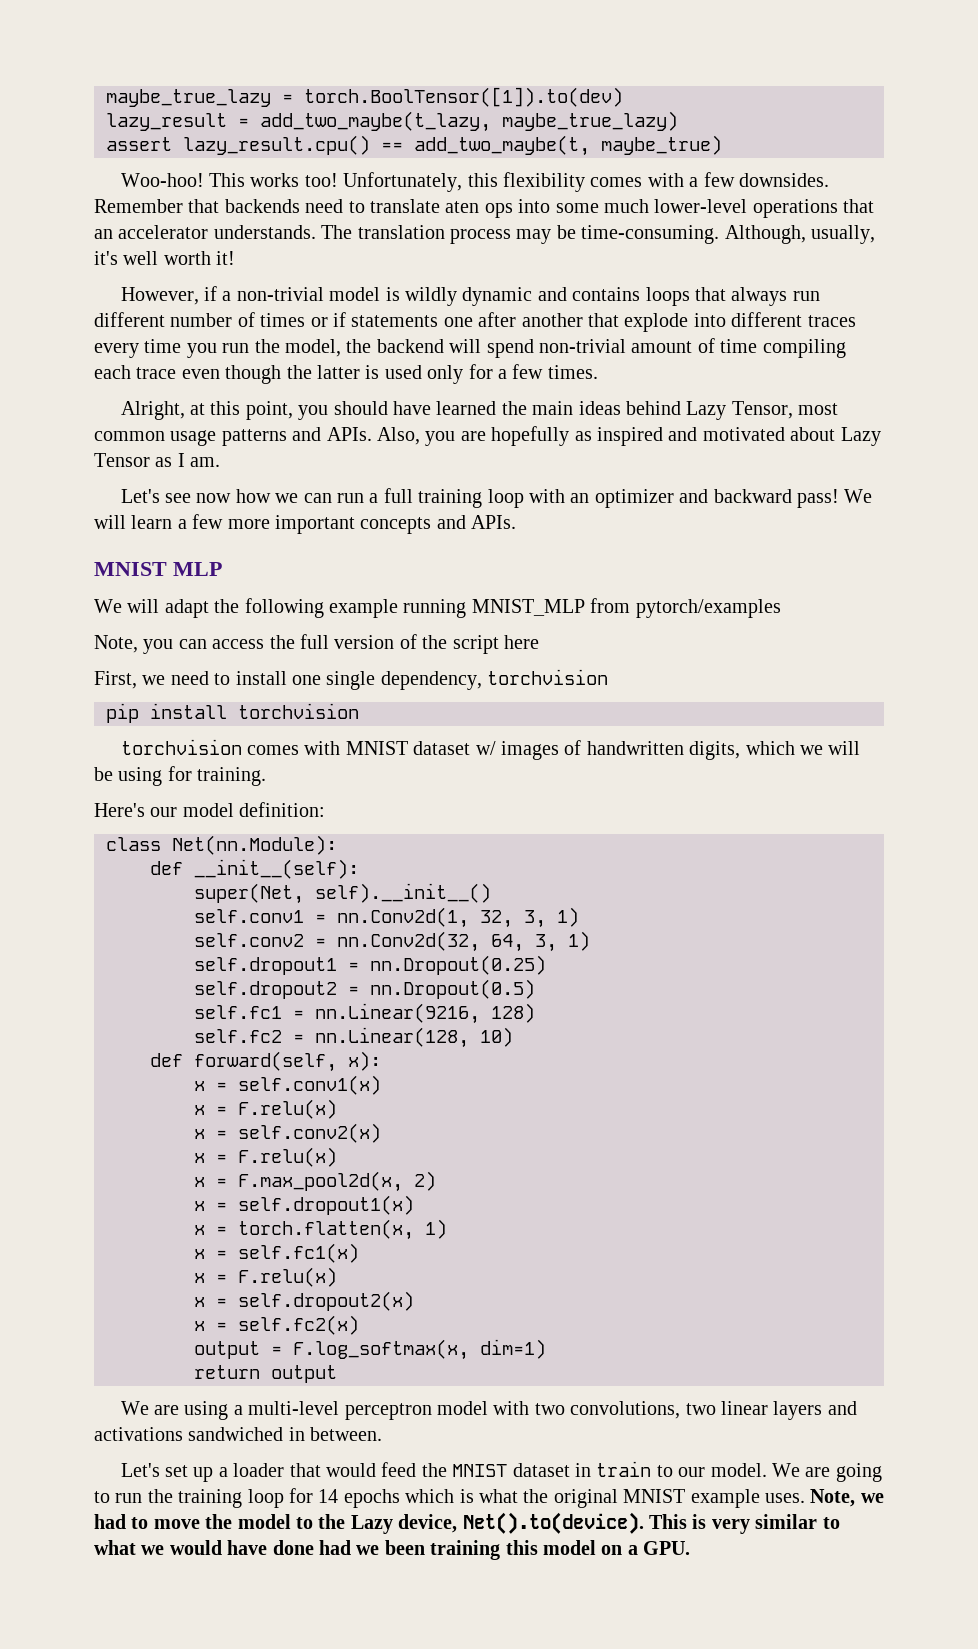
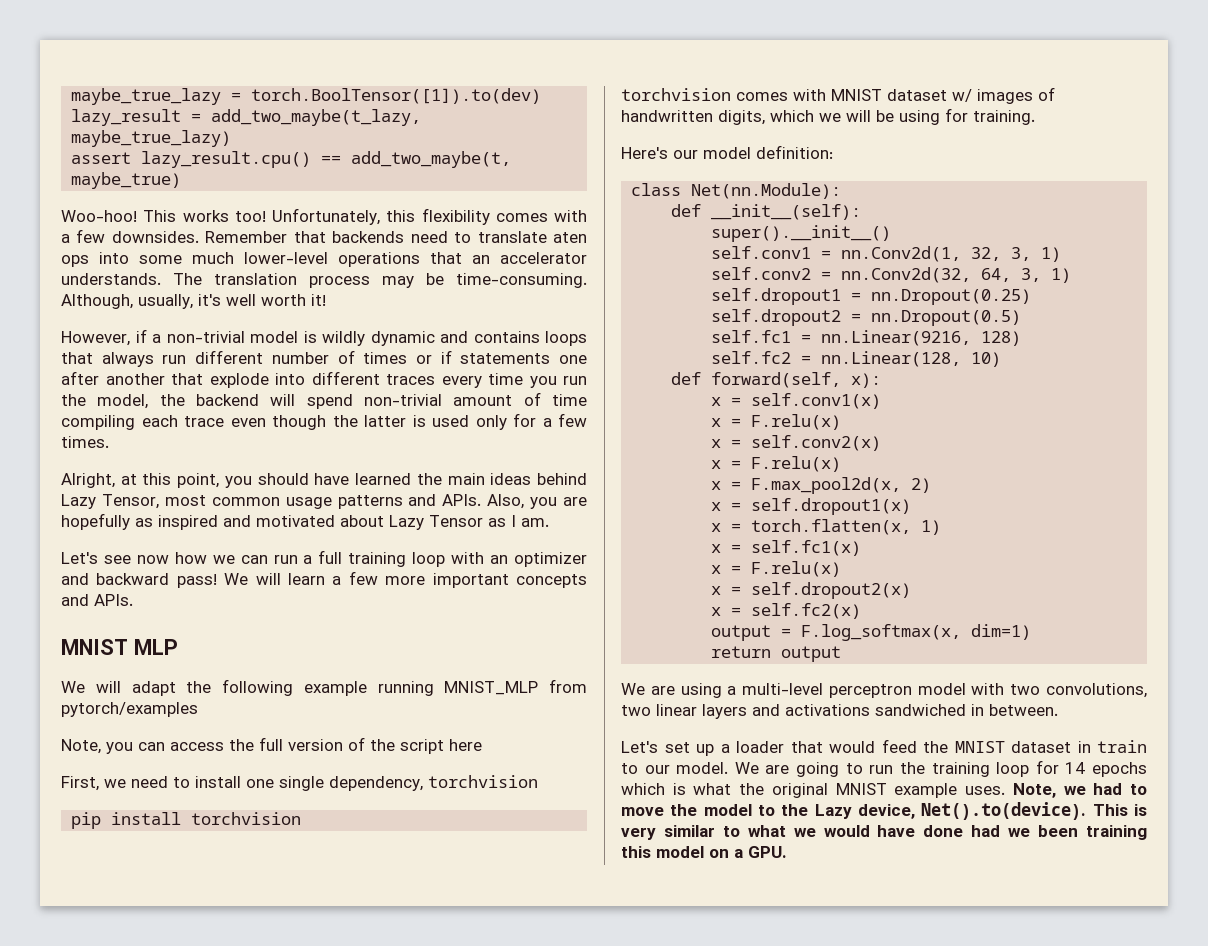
- super(Net, self).__init__()
+ super().__init__()

